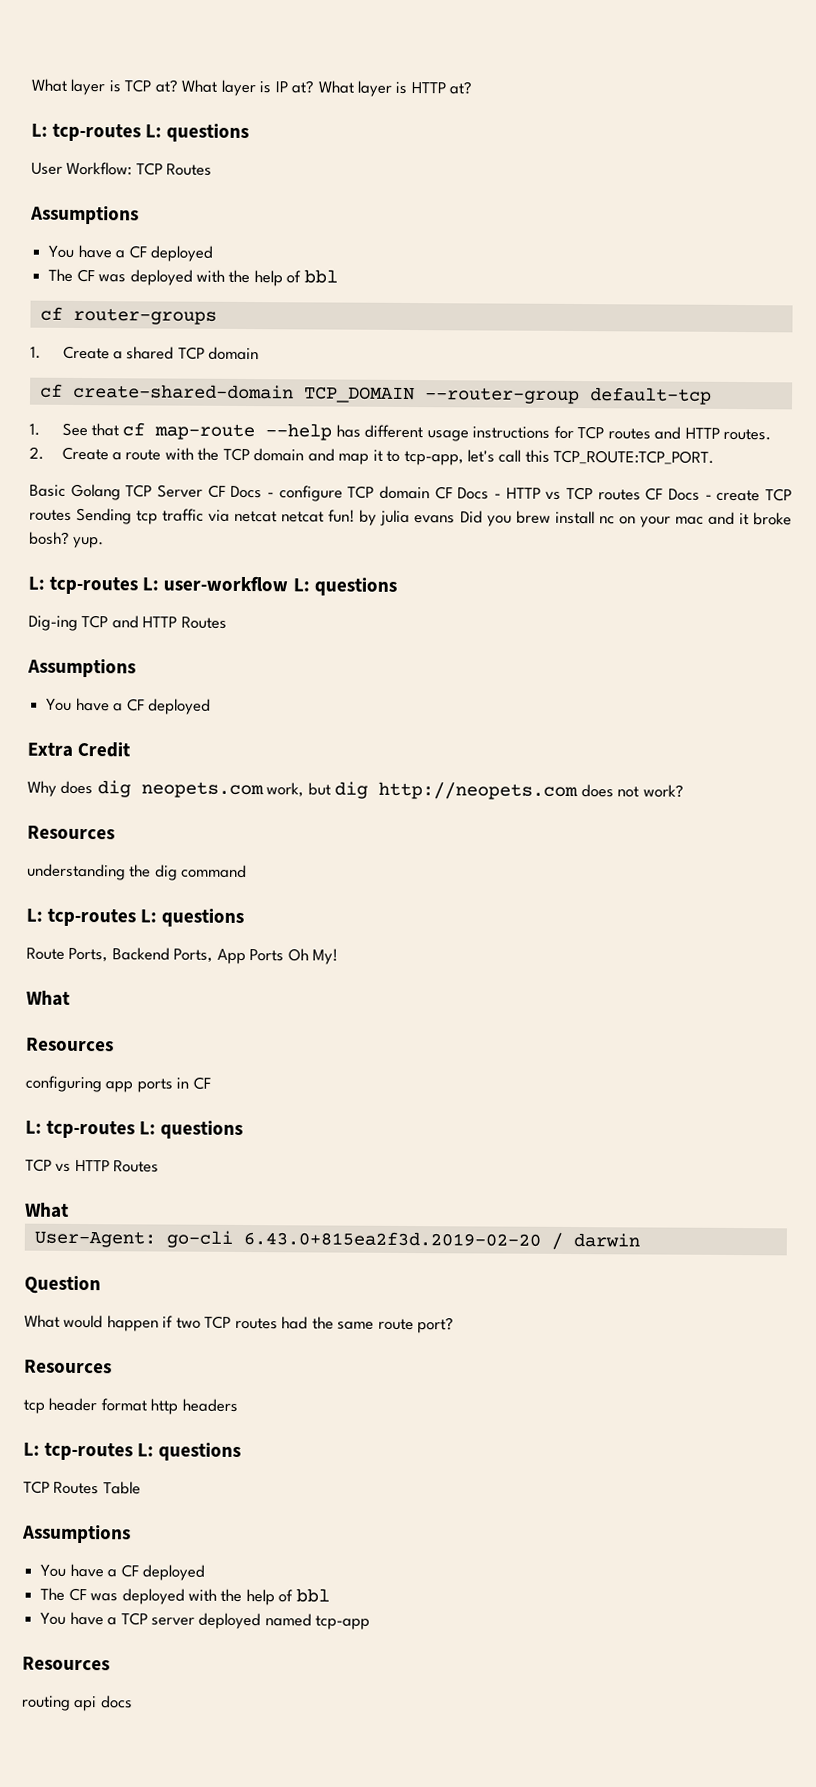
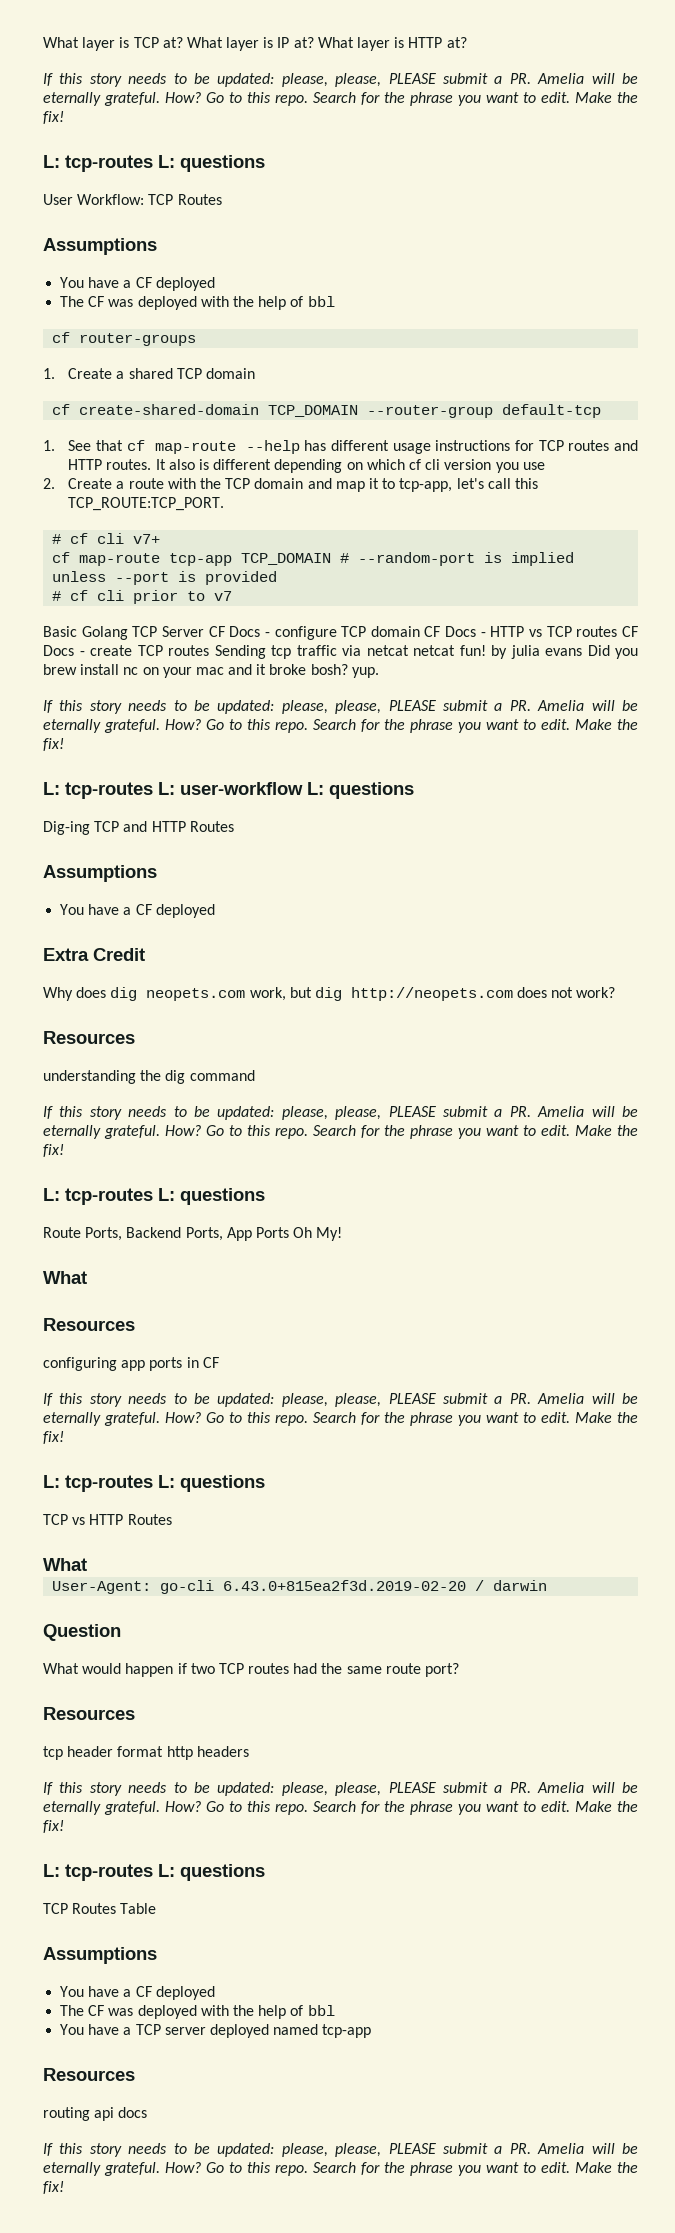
  What layer is HTTP at?
+ If this story needs to be updated: please, please, PLEASE submit a PR. Amelia will be eternally grateful. How? Go to this repo. Search for the phrase you want to edit. Make the fix!
+ It also is different depending on which cf cli version you use
+ # cf cli v7+
+ cf map-route tcp-app TCP_DOMAIN # --random-port is implied unless --port is provided
+ # cf cli prior to v7
  Basic Golang TCP Server CF Docs - configure TCP domain CF Docs - HTTP vs TCP routes CF Docs - create TCP routes Sending tcp traffic via netcat netcat fun! by julia evans Did you brew install nc on your mac and it broke bosh? yup.
+ If this story needs to be updated: please, please, PLEASE submit a PR. Amelia will be eternally grateful. How? Go to this repo. Search for the phrase you want to edit. Make the fix!
  understanding the dig command
+ If this story needs to be updated: please, please, PLEASE submit a PR. Amelia will be eternally grateful. How? Go to this repo. Search for the phrase you want to edit. Make the fix!
  configuring app ports in CF
+ If this story needs to be updated: please, please, PLEASE submit a PR. Amelia will be eternally grateful. How? Go to this repo. Search for the phrase you want to edit. Make the fix!
  tcp header format http headers
+ If this story needs to be updated: please, please, PLEASE submit a PR. Amelia will be eternally grateful. How? Go to this repo. Search for the phrase you want to edit. Make the fix!
  routing api docs
+ If this story needs to be updated: please, please, PLEASE submit a PR. Amelia will be eternally grateful. How? Go to this repo. Search for the phrase you want to edit. Make the fix!

